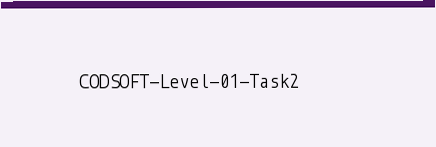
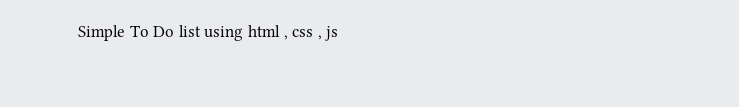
- CODSOFT-Level-01-Task2
+ Simple To Do list using html , css , js

